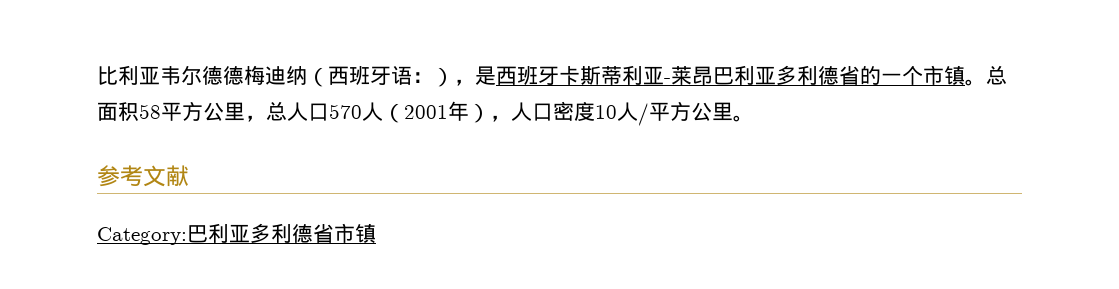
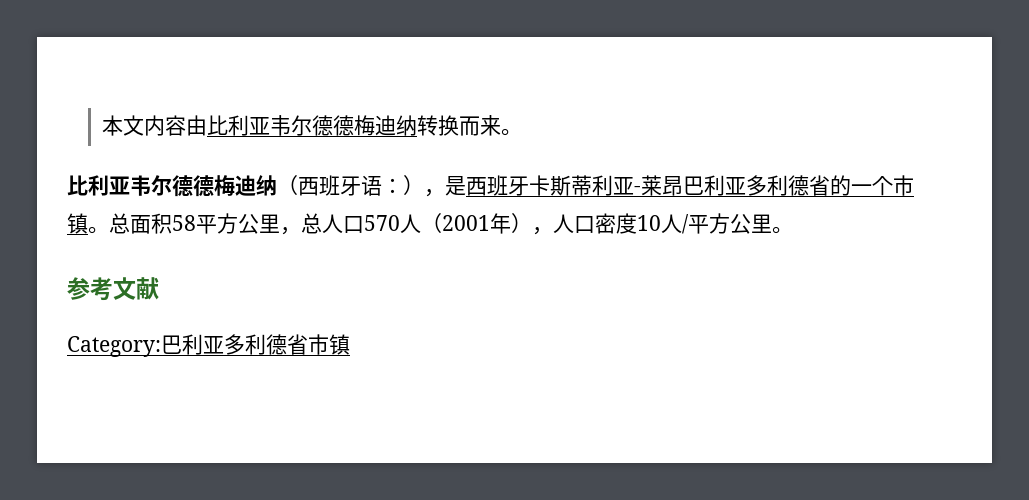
+ 本文内容由比利亚韦尔德德梅迪纳转换而来。

